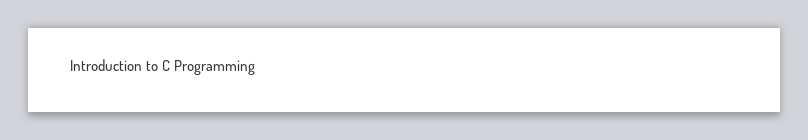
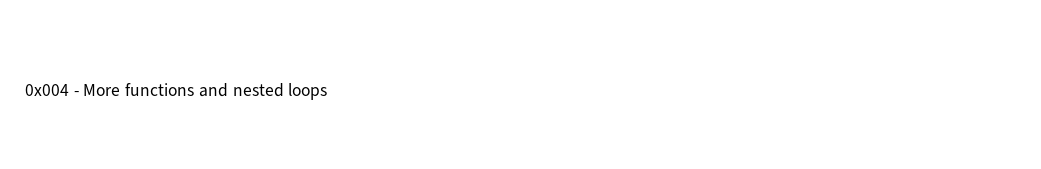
- Introduction to C Programming
+ 0x004 - More functions and nested loops

